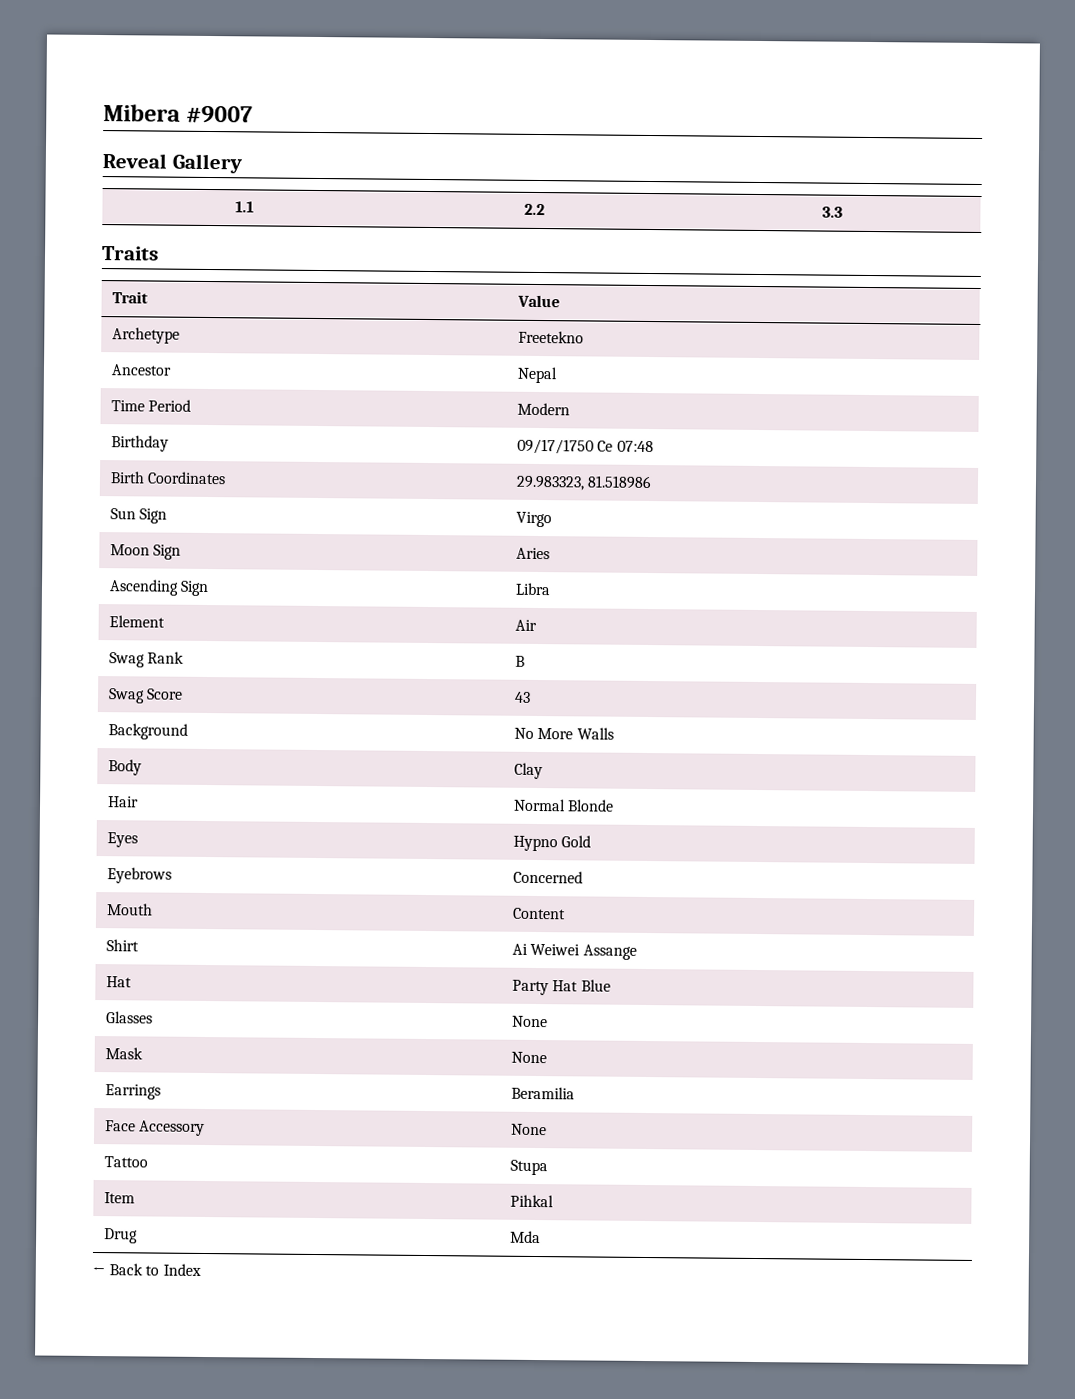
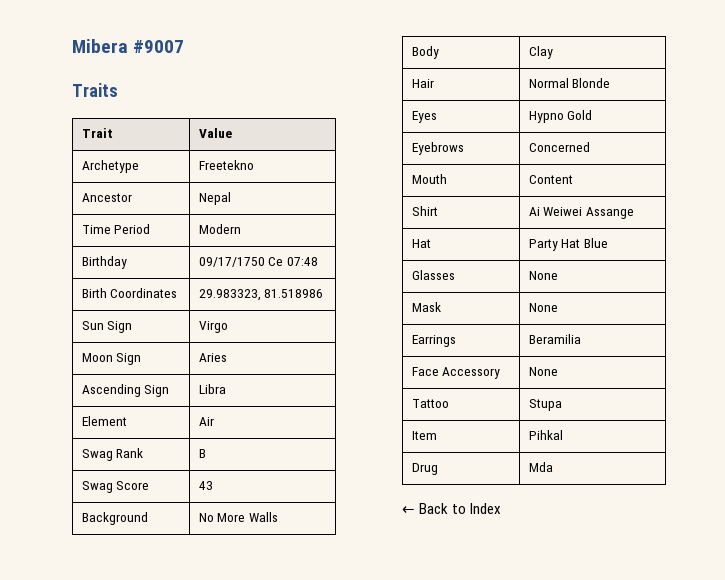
- Reveal Gallery
- 1.1 | 2.2 | 3.3

